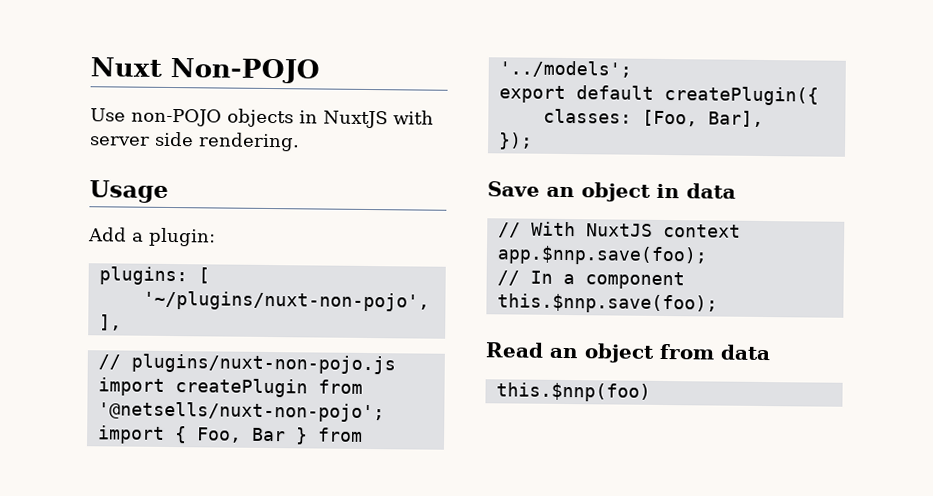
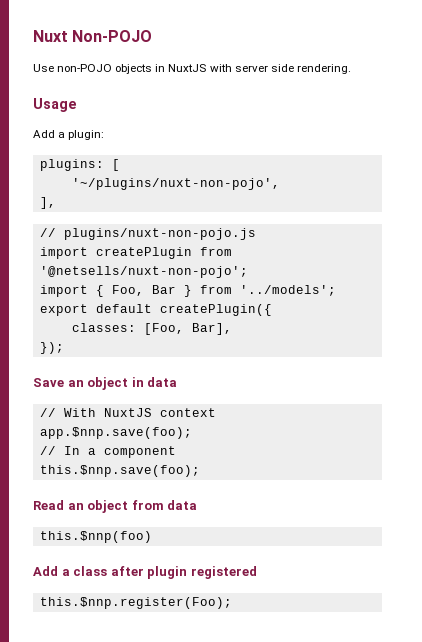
+ Add a class after plugin registered
+ this.$nnp.register(Foo);

